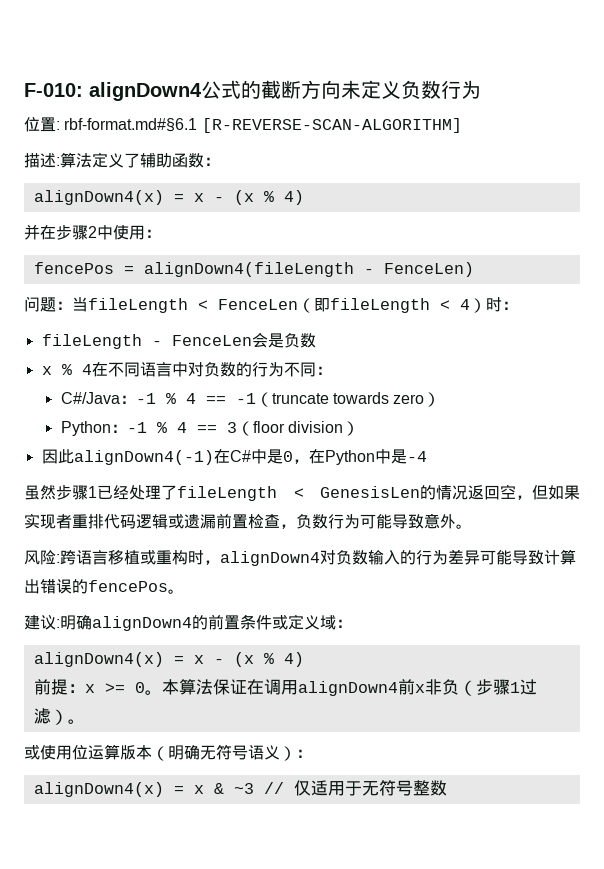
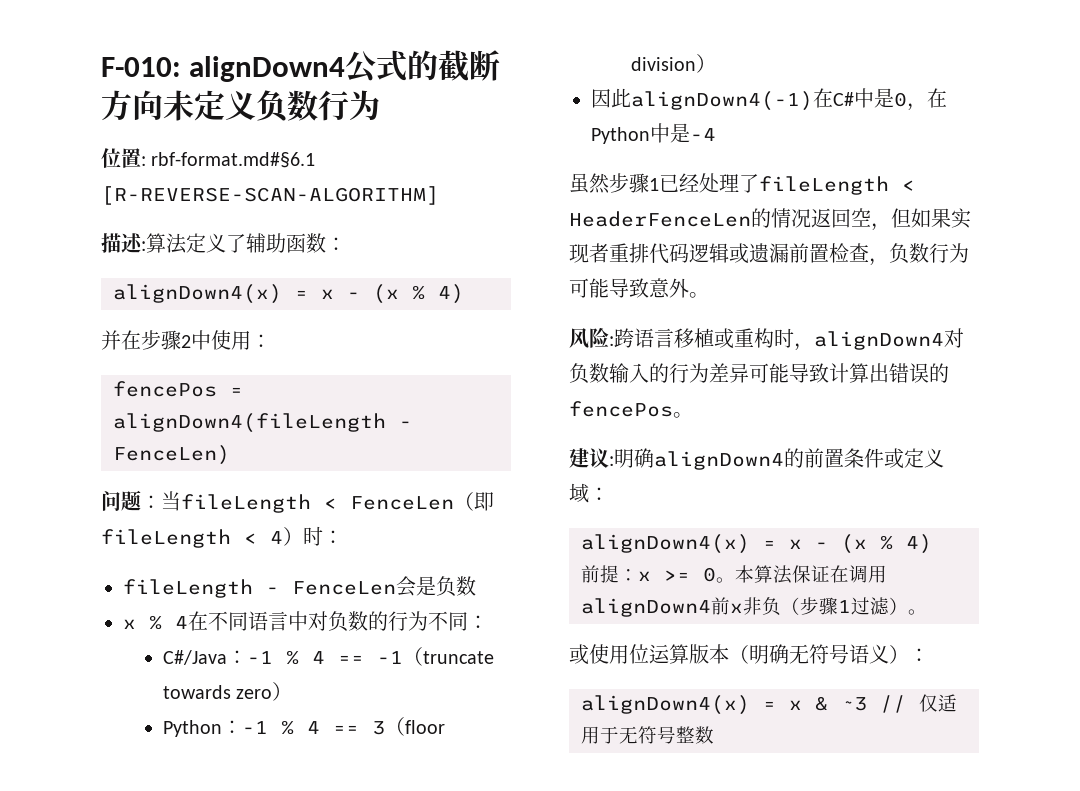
- 虽然步骤1已经处理了fileLength < GenesisLen的情况返回空，但如果实现者重排代码逻辑或遗漏前置检查，负数行为可能导致意外。
+ 虽然步骤1已经处理了fileLength < HeaderFenceLen的情况返回空，但如果实现者重排代码逻辑或遗漏前置检查，负数行为可能导致意外。

